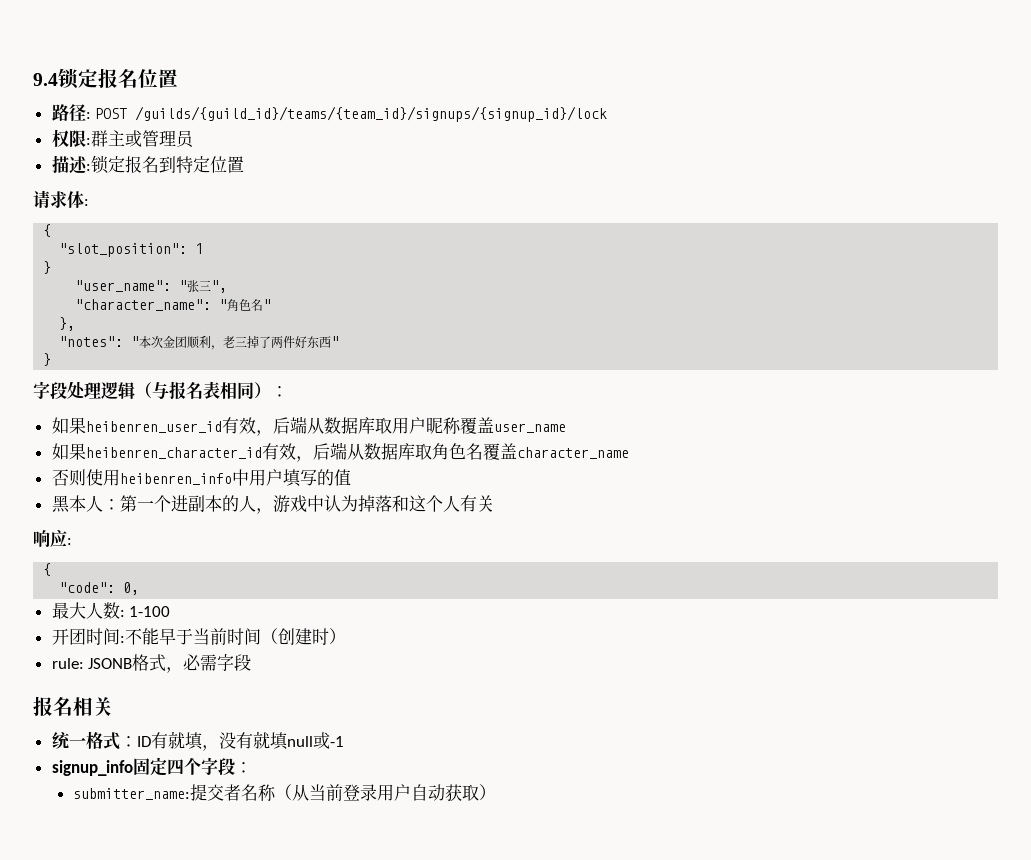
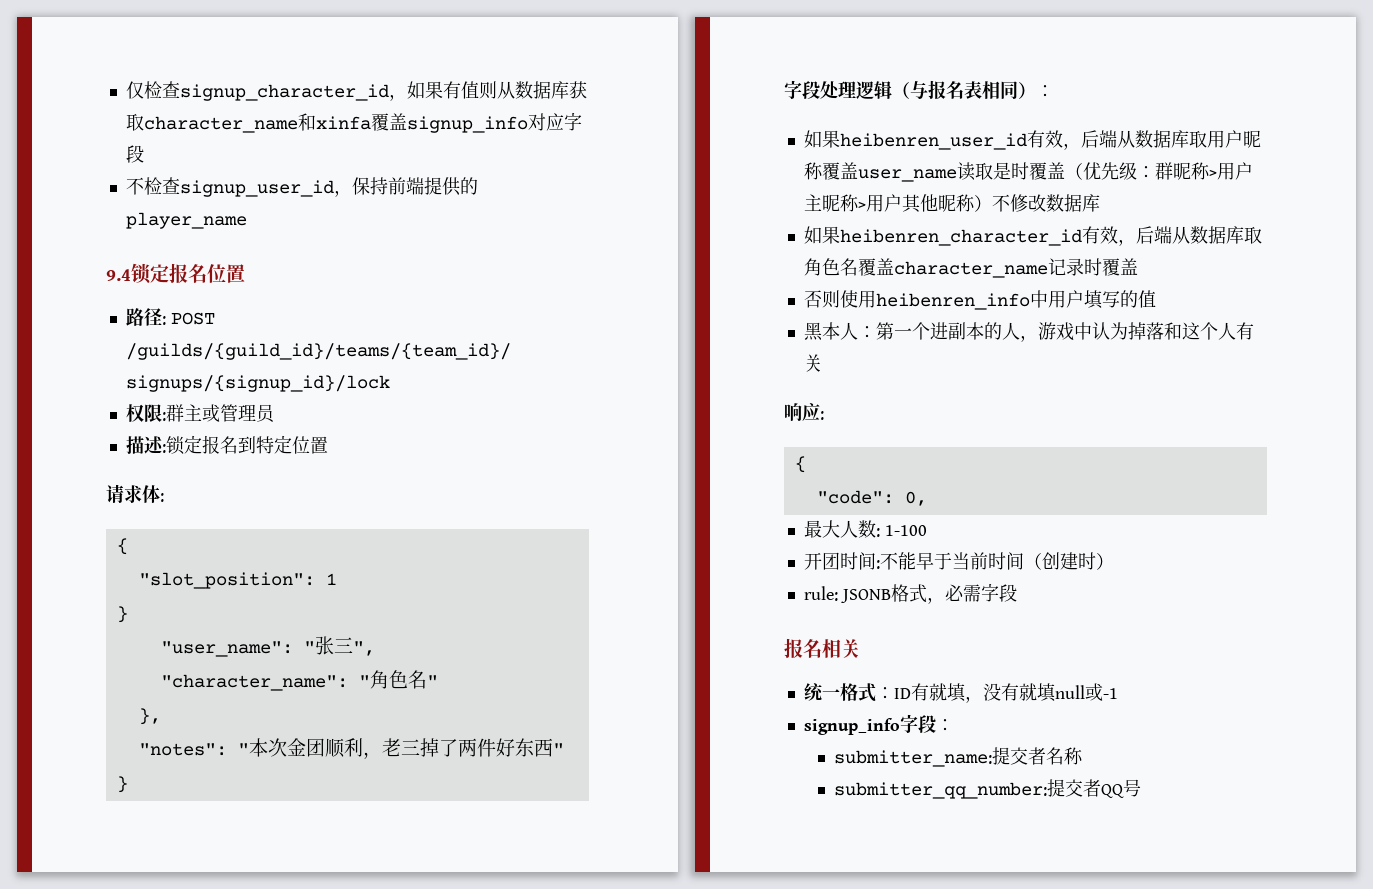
+ 仅检查signup_character_id，如果有值则从数据库获取character_name和xinfa覆盖signup_info对应字段
+ 不检查signup_user_id，保持前端提供的player_name
- 如果heibenren_user_id有效，后端从数据库取用户昵称覆盖user_name
+ 如果heibenren_user_id有效，后端从数据库取用户昵称覆盖user_name读取是时覆盖（优先级：群昵称>用户主昵称>用户其他昵称）不修改数据库
- 如果heibenren_character_id有效，后端从数据库取角色名覆盖character_name
+ 如果heibenren_character_id有效，后端从数据库取角色名覆盖character_name记录时覆盖
- signup_info固定四个字段：
+ signup_info字段：
- submitter_name:提交者名称（从当前登录用户自动获取）
+ submitter_name:提交者名称
+ submitter_qq_number:提交者QQ号

